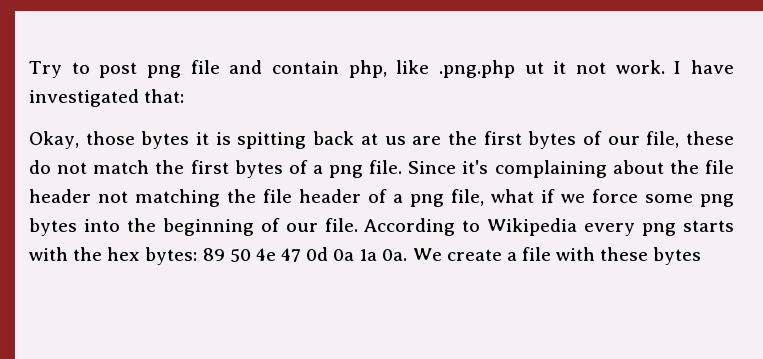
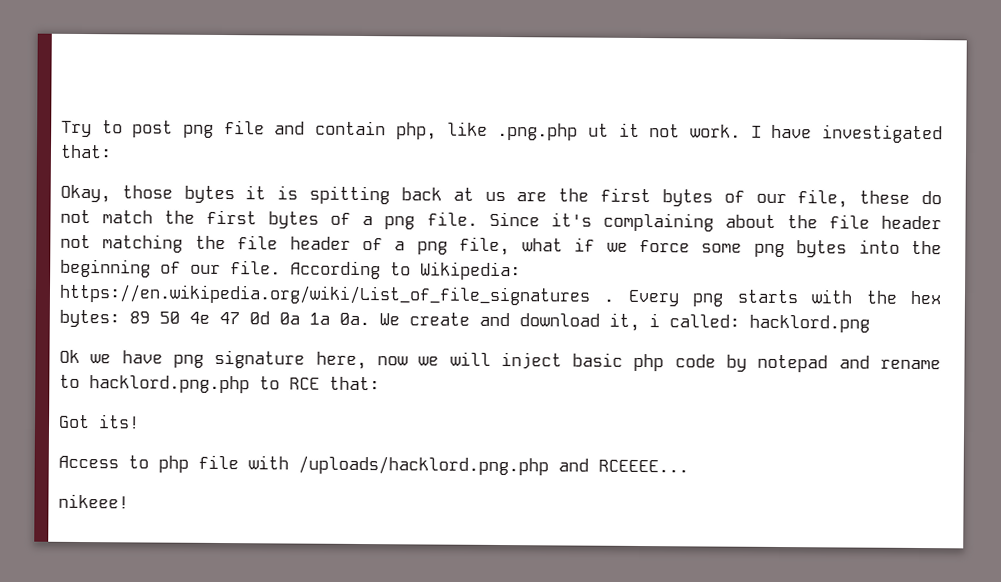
- According to Wikipedia every png starts with the hex bytes: 89 50 4e 47 0d 0a 1a 0a.
+ According to Wikipedia: https://en.wikipedia.org/wiki/List_of_file_signatures . Every png starts with the hex bytes: 89 50 4e 47 0d 0a 1a 0a.
- We create a file with these bytes
+ We create and download it, i called: hacklord.png
+ Ok we have png signature here, now we will inject basic php code by notepad and rename to hacklord.png.php to RCE that:
+ Got its!
+ Access to php file with /uploads/hacklord.png.php and RCEEEE...
+ nikeee!

